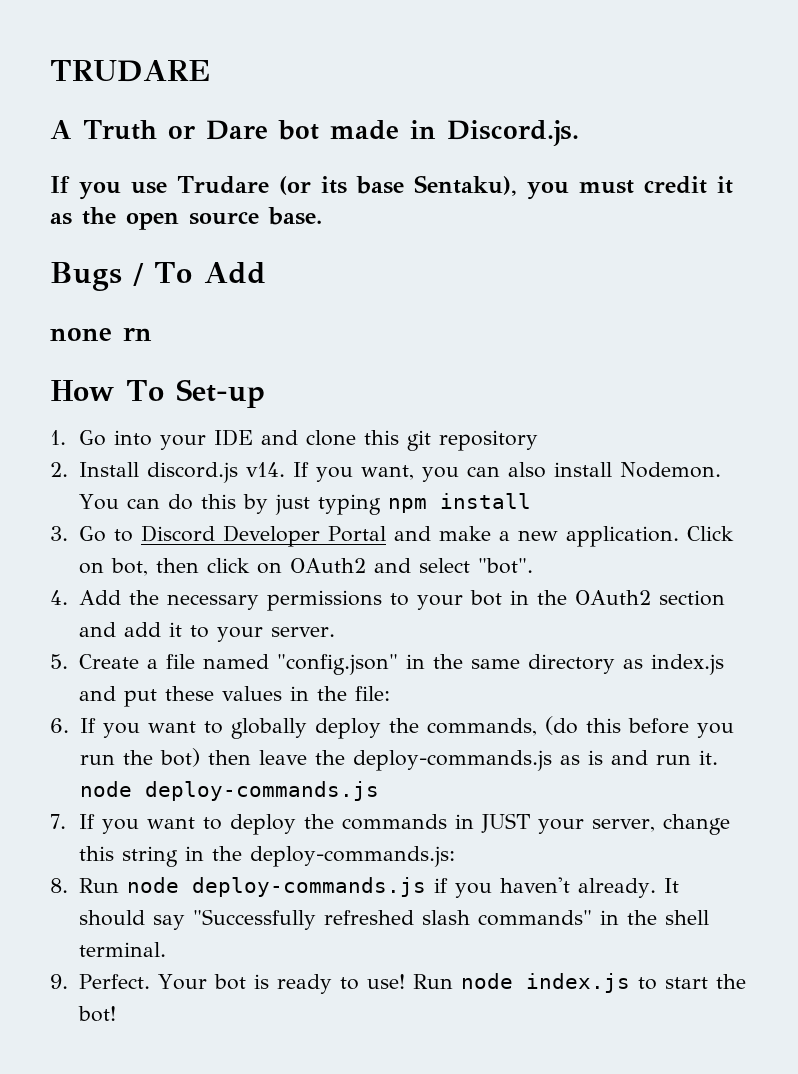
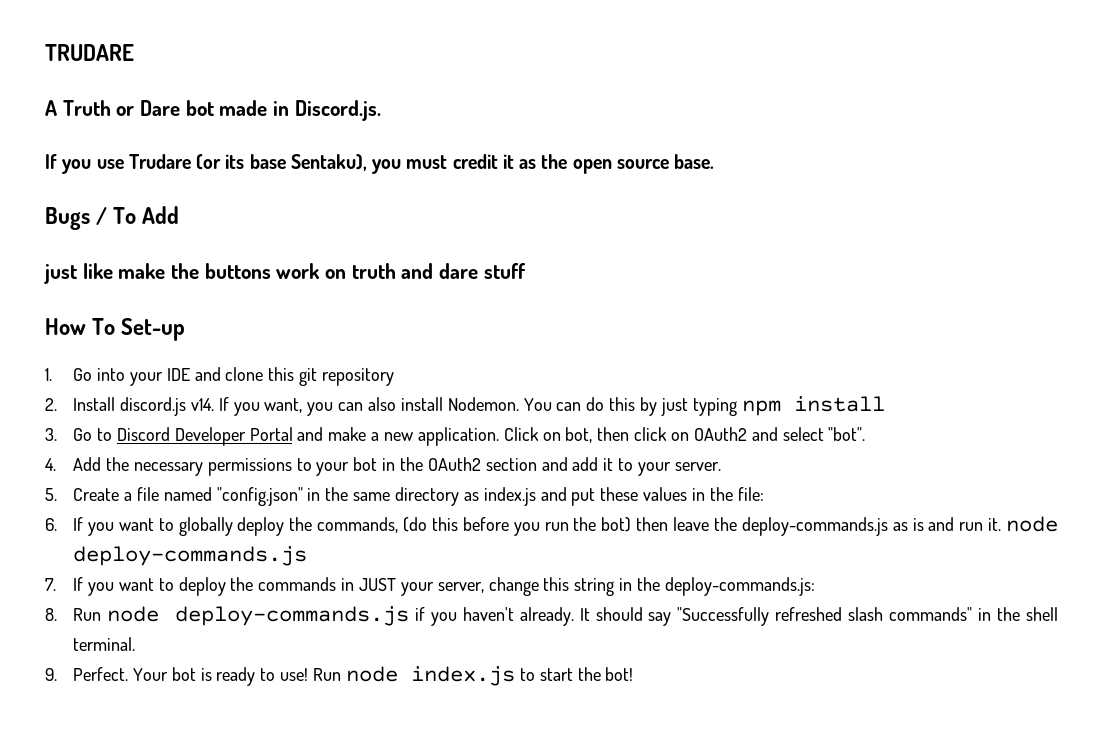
- none rn
+ just like make the buttons work on truth and dare stuff

